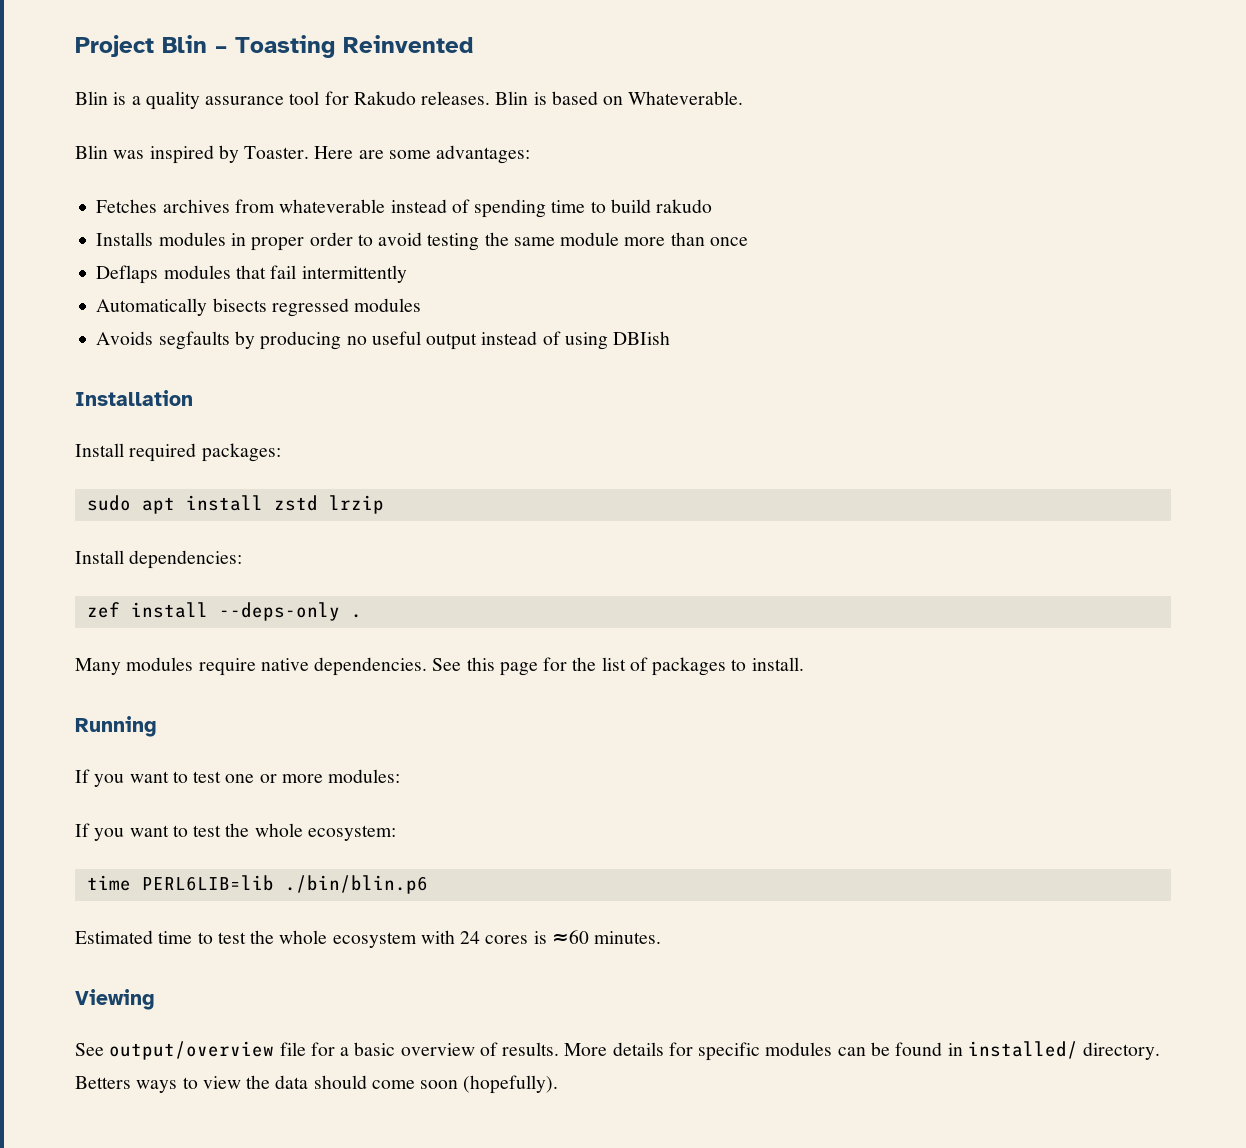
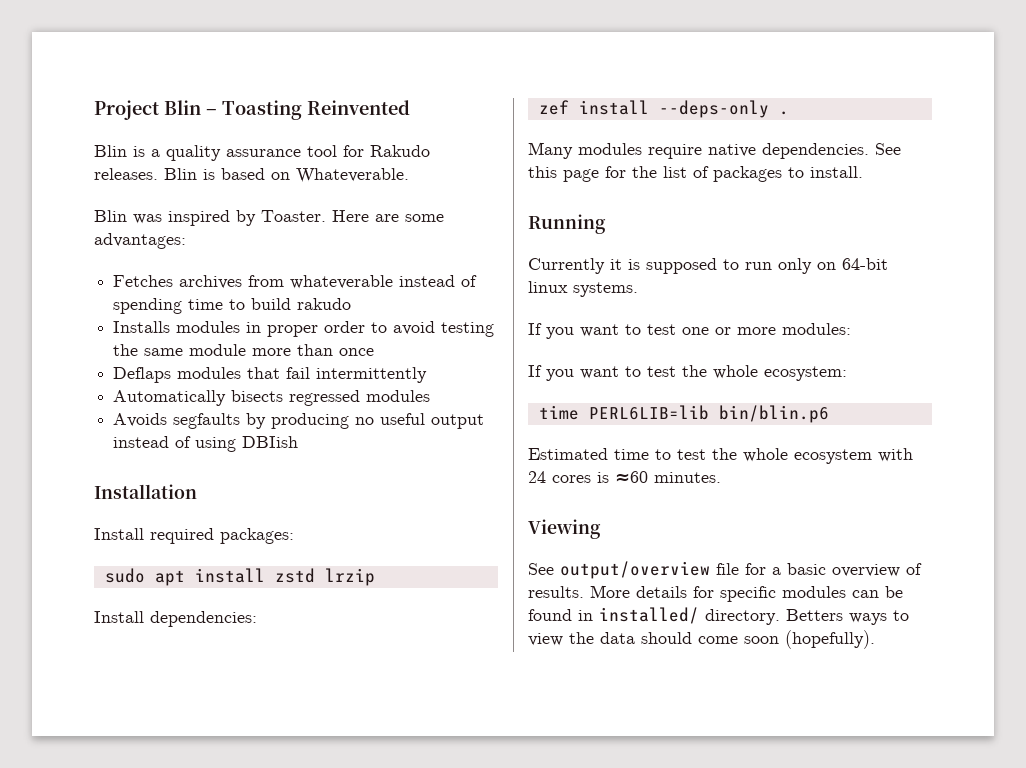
+ Currently it is supposed to run only on 64-bit linux systems.
- time PERL6LIB=lib ./bin/blin.p6
+ time PERL6LIB=lib bin/blin.p6

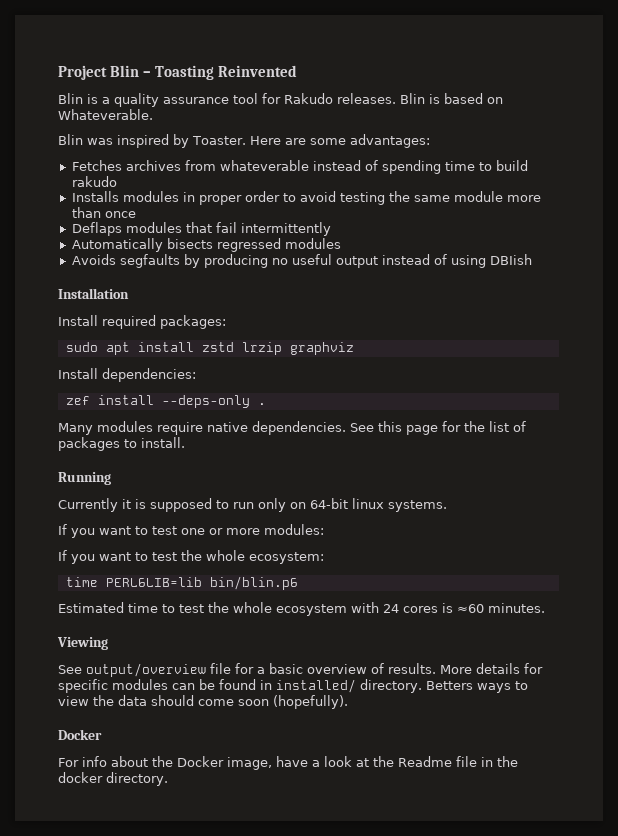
- sudo apt install zstd lrzip
+ sudo apt install zstd lrzip graphviz
  Betters ways to view the data should come soon (hopefully).
+ Docker
+ For info about the Docker image, have a look at the Readme file in the docker directory.

